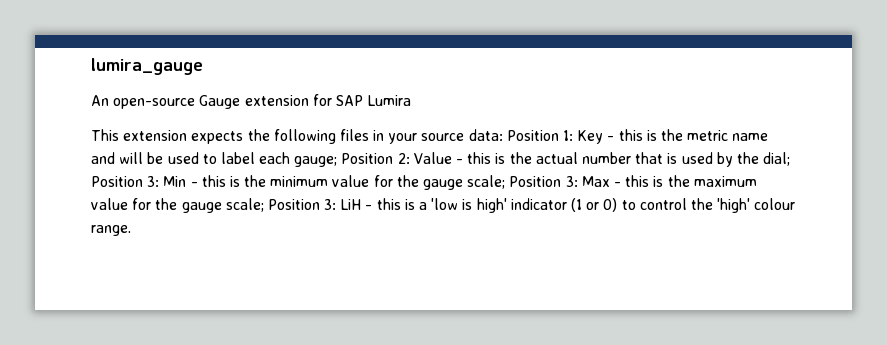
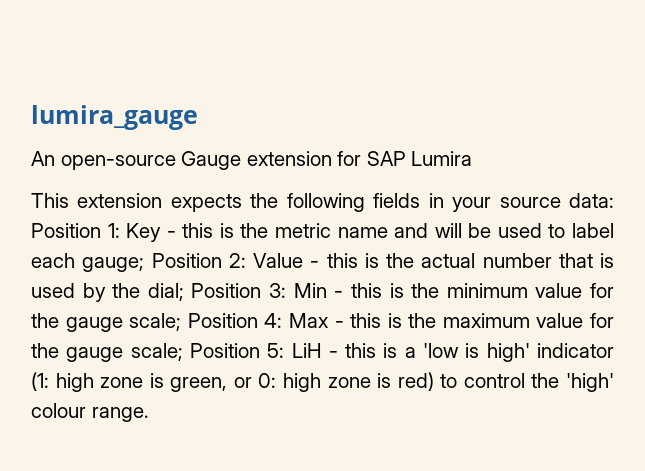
- This extension expects the following files in your source data:
+ This extension expects the following fields in your source data:
- Min - this is the minimum value for the gauge scale; Position 3:
+ Min - this is the minimum value for the gauge scale; Position 4:
- Max - this is the maximum value for the gauge scale; Position 3:
+ Max - this is the maximum value for the gauge scale; Position 5:
- LiH - this is a 'low is high' indicator (1 or 0) to control the 'high' colour range.
+ LiH - this is a 'low is high' indicator (1: high zone is green, or 0: high zone is red) to control the 'high' colour range.

